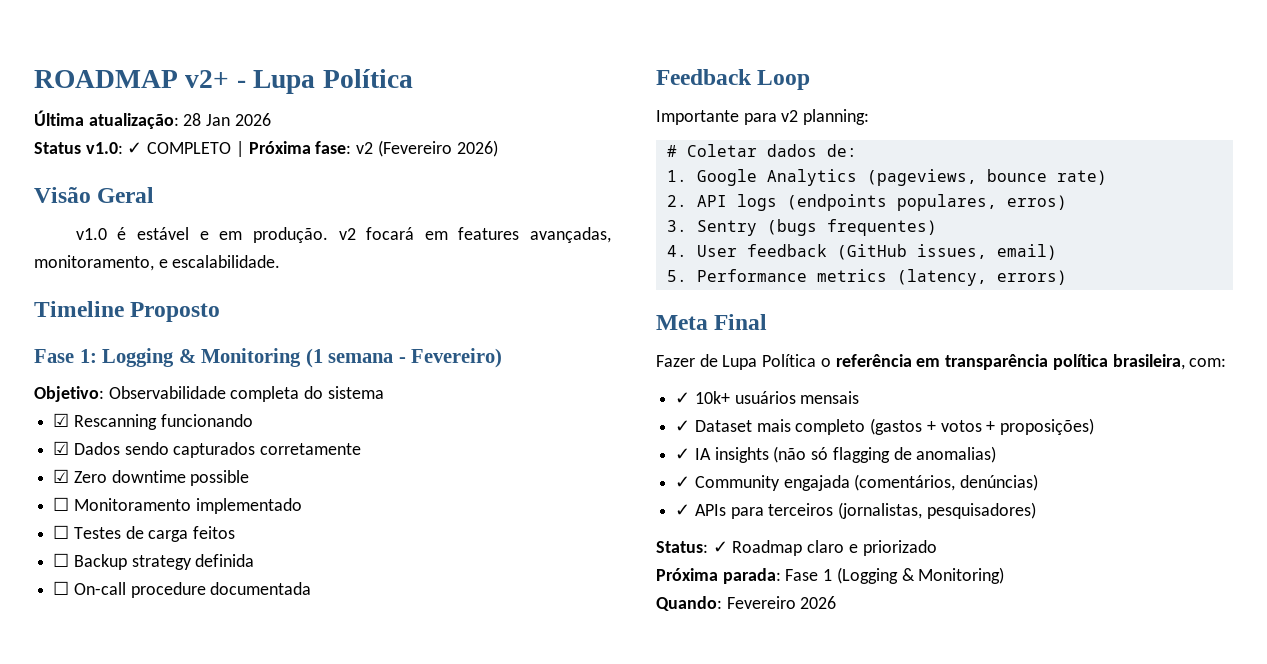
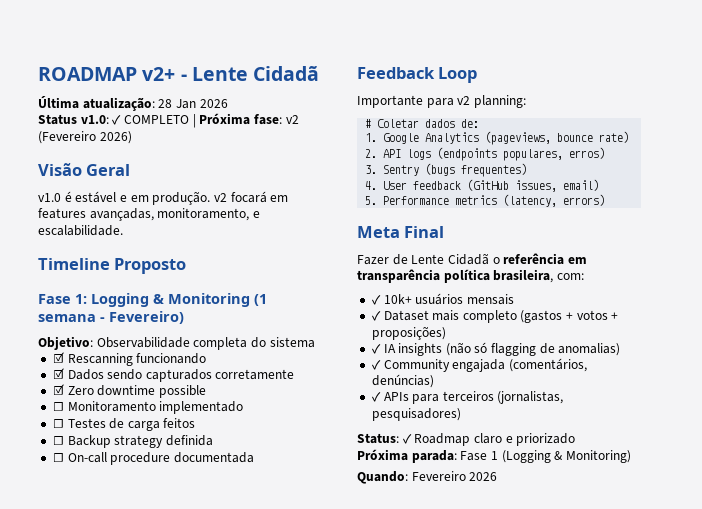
- ROADMAP v2+ - Lupa Política
+ ROADMAP v2+ - Lente Cidadã
- Fazer de Lupa Política o referência em transparência política brasileira, com:
+ Fazer de Lente Cidadã o referência em transparência política brasileira, com:

